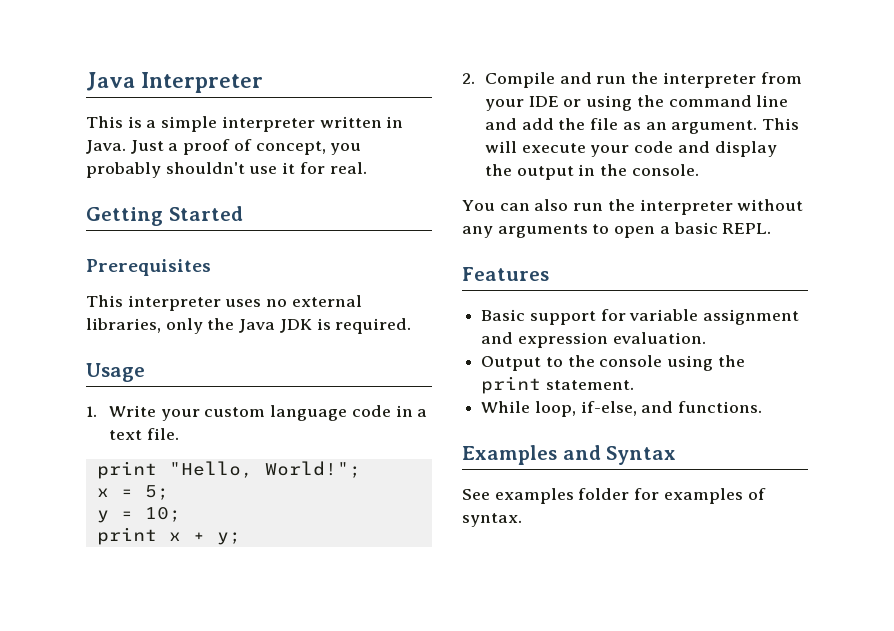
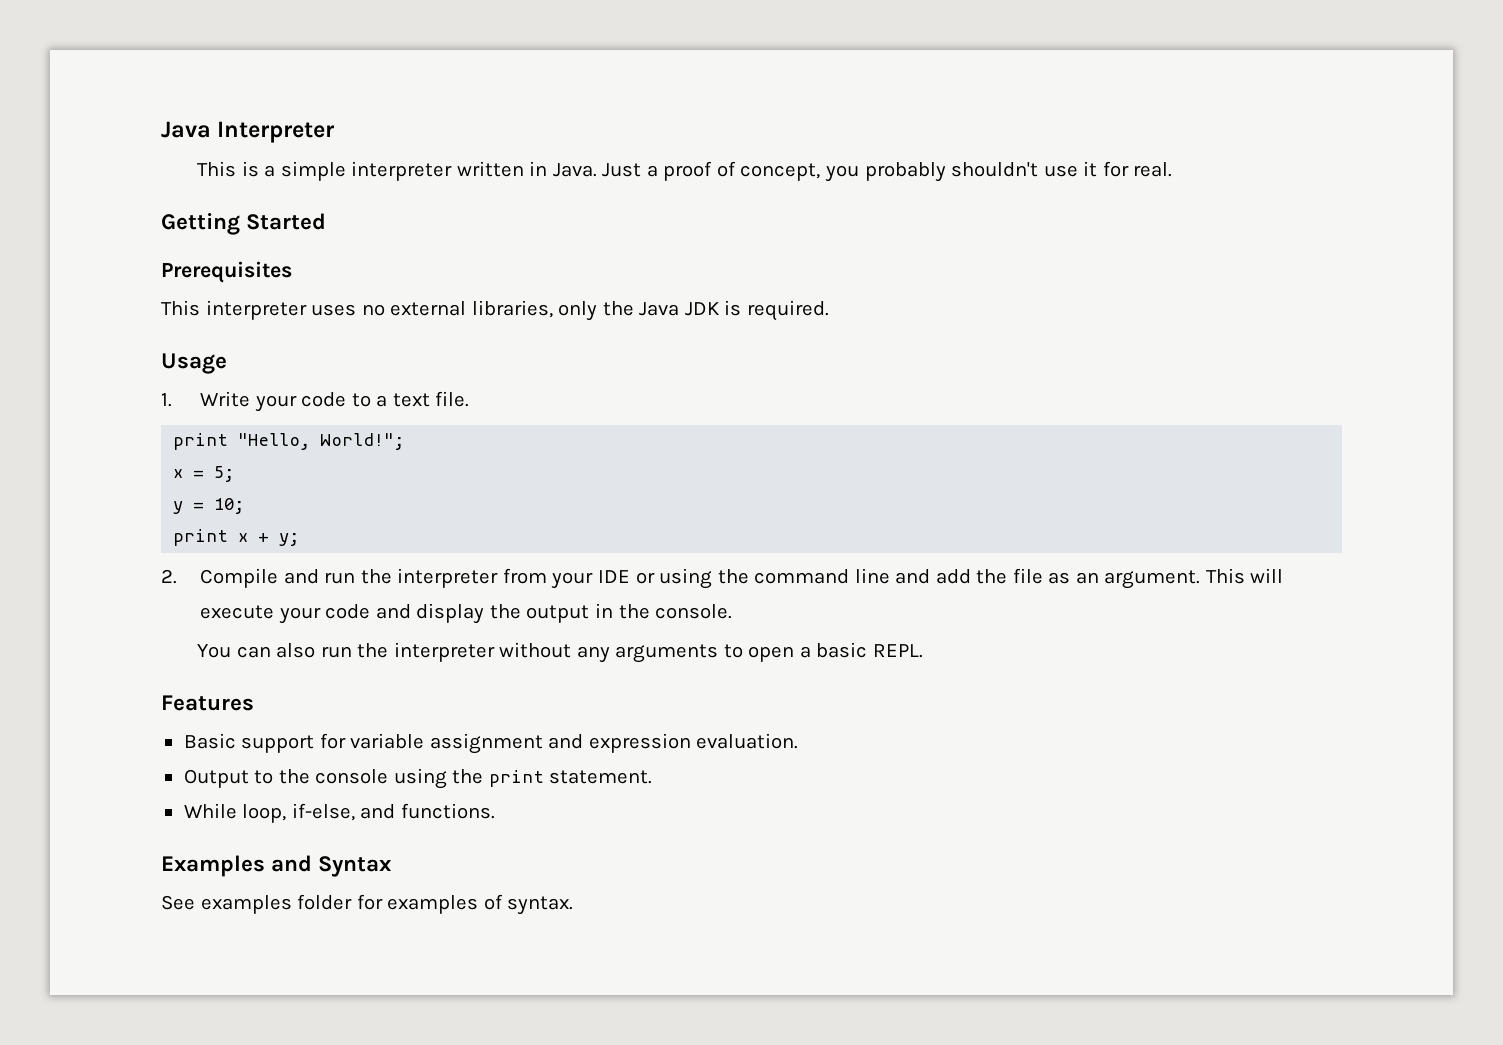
- 1. Write your custom language code in a text file.
+ 1. Write your code to a text file.

